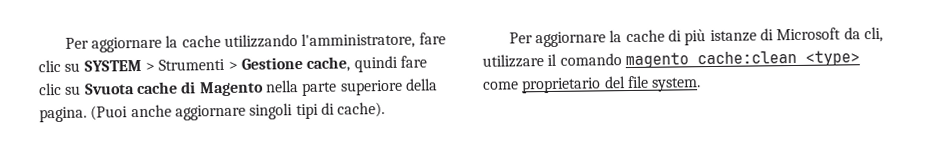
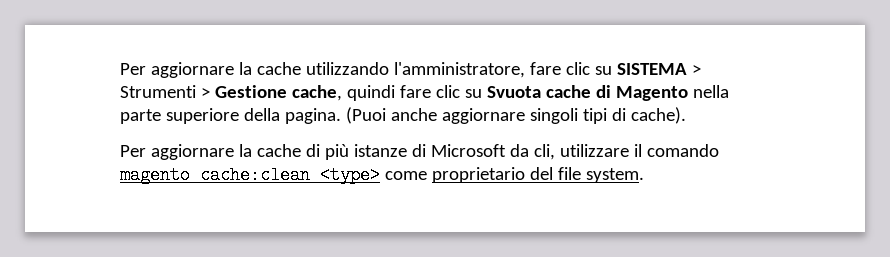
- Per aggiornare la cache utilizzando l'amministratore, fare clic su SYSTEM > Strumenti > Gestione cache, quindi fare clic su Svuota cache di Magento nella parte superiore della pagina.
+ Per aggiornare la cache utilizzando l'amministratore, fare clic su SISTEMA > Strumenti > Gestione cache, quindi fare clic su Svuota cache di Magento nella parte superiore della pagina.

